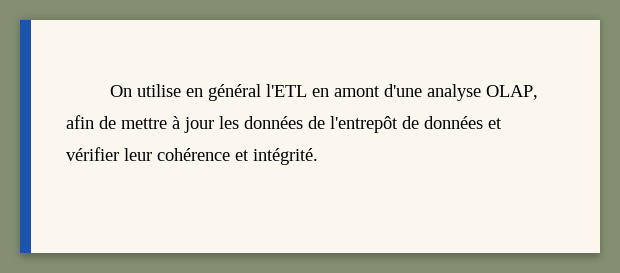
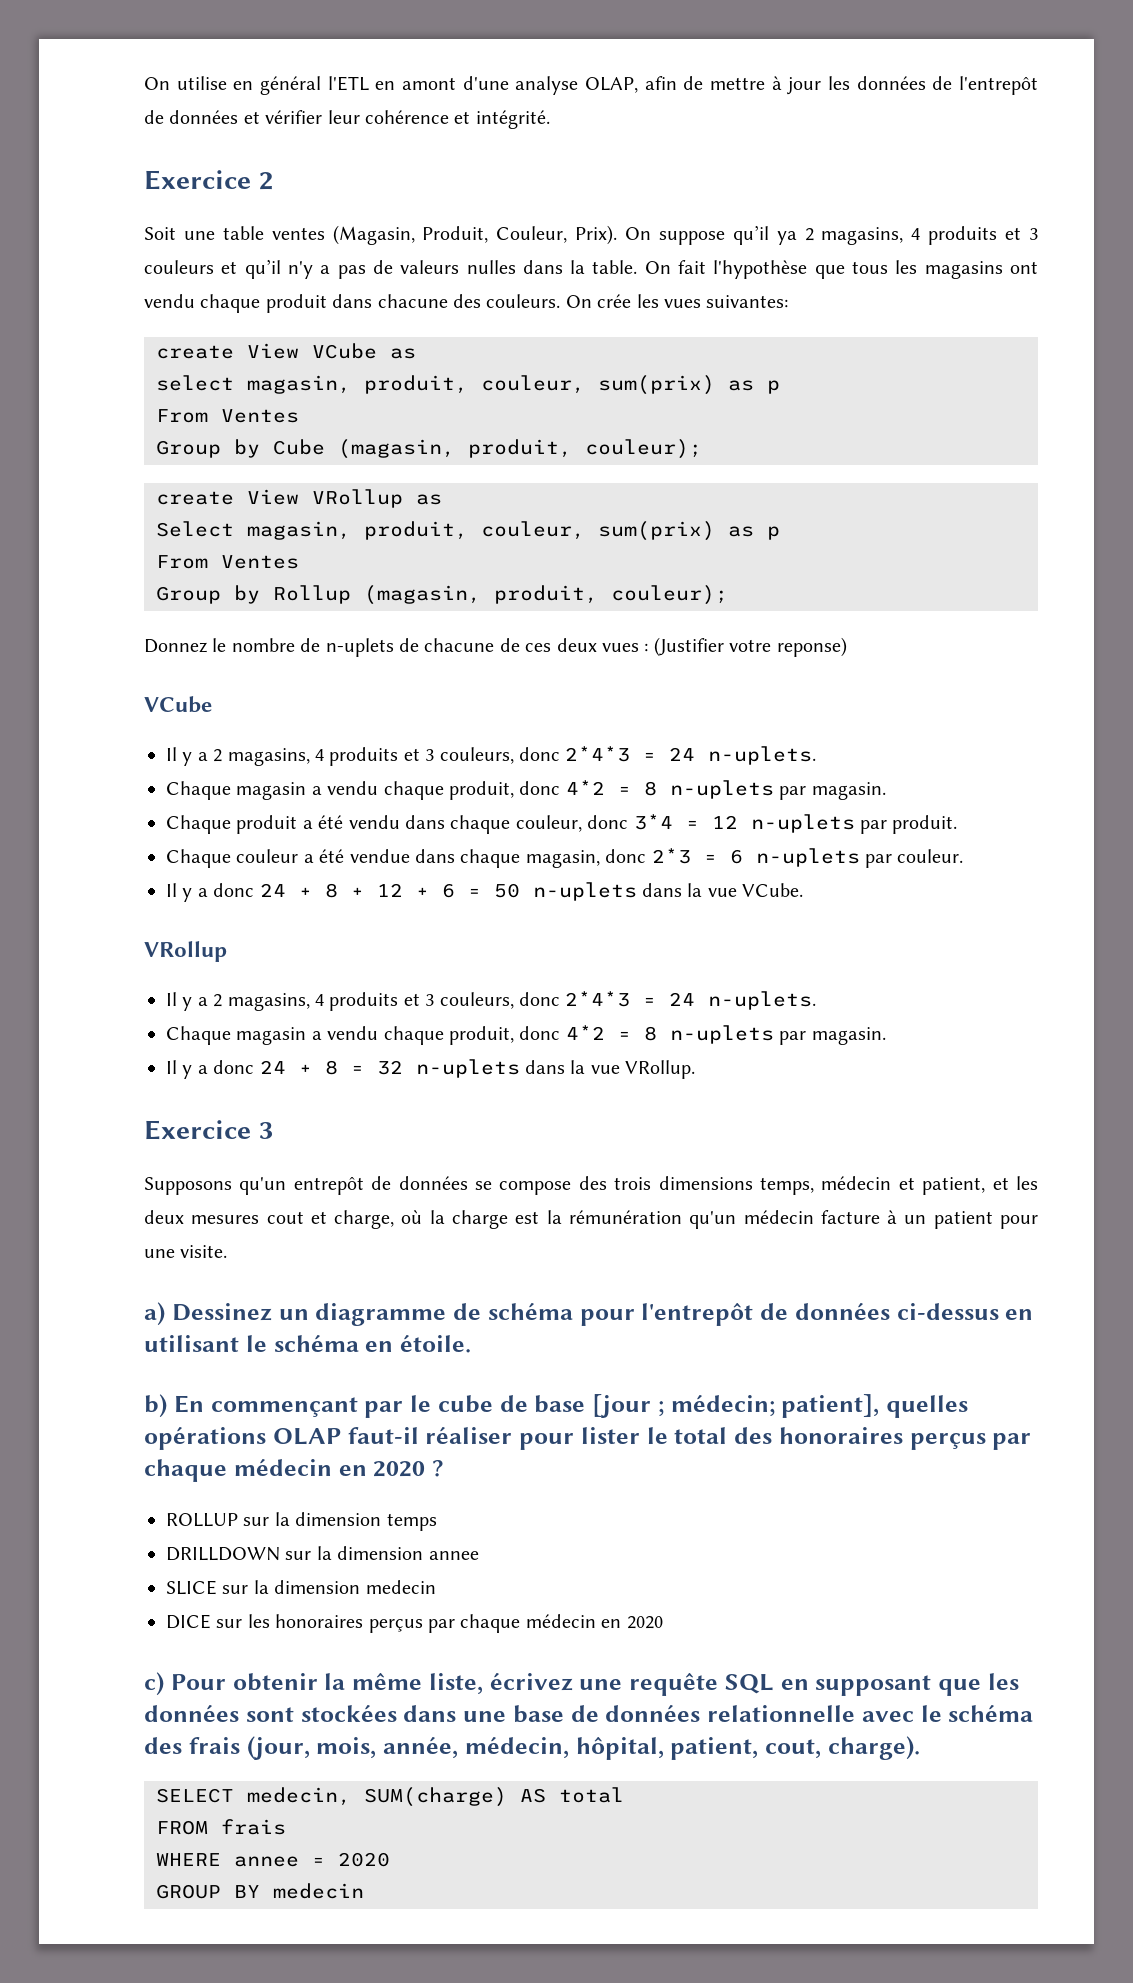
+ Exercice 2
+ Soit une table ventes (Magasin, Produit, Couleur, Prix). On suppose qu’il ya 2 magasins, 4 produits et 3 couleurs et qu’il n'y a pas de valeurs nulles dans la table. On fait l'hypothèse que tous les magasins ont vendu chaque produit dans chacune des couleurs. On crée les vues suivantes:
+ create View VCube as
+ select magasin, produit, couleur, sum(prix) as p
+ From Ventes
+ Group by Cube (magasin, produit, couleur);
+ create View VRollup as
+ Select magasin, produit, couleur, sum(prix) as p
+ From Ventes
+ Group by Rollup (magasin, produit, couleur);
+ Donnez le nombre de n-uplets de chacune de ces deux vues : (Justifier votre reponse)
+ VCube
+ Il y a 2 magasins, 4 produits et 3 couleurs, donc 2*4*3 = 24 n-uplets.
+ Chaque magasin a vendu chaque produit, donc 4*2 = 8 n-uplets par magasin.
+ Chaque produit a été vendu dans chaque couleur, donc 3*4 = 12 n-uplets par produit.
+ Chaque couleur a été vendue dans chaque magasin, donc 2*3 = 6 n-uplets par couleur.
+ Il y a donc 24 + 8 + 12 + 6 = 50 n-uplets dans la vue VCube.
+ VRollup
+ Il y a 2 magasins, 4 produits et 3 couleurs, donc 2*4*3 = 24 n-uplets.
+ Chaque magasin a vendu chaque produit, donc 4*2 = 8 n-uplets par magasin.
+ Il y a donc 24 + 8 = 32 n-uplets dans la vue VRollup.
+ Exercice 3
+ Supposons qu'un entrepôt de données se compose des trois dimensions temps, médecin et patient, et les deux mesures cout et charge, où la charge est la rémunération qu'un médecin facture à un patient pour une visite.
+ a) Dessinez un diagramme de schéma pour l'entrepôt de données ci-dessus en utilisant le schéma en étoile.
+ b) En commençant par le cube de base [jour ; médecin; patient], quelles opérations OLAP faut-il réaliser pour lister le total des honoraires perçus par chaque médecin en 2020 ?
+ ROLLUP sur la dimension temps
+ DRILLDOWN sur la dimension annee
+ SLICE sur la dimension medecin
+ DICE sur les honoraires perçus par chaque médecin en 2020
+ c) Pour obtenir la même liste, écrivez une requête SQL en supposant que les données sont stockées dans une base de données relationnelle avec le schéma des frais (jour, mois, année, médecin, hôpital, patient, cout, charge).
+ SELECT medecin, SUM(charge) AS total
+ FROM frais
+ WHERE annee = 2020
+ GROUP BY medecin

